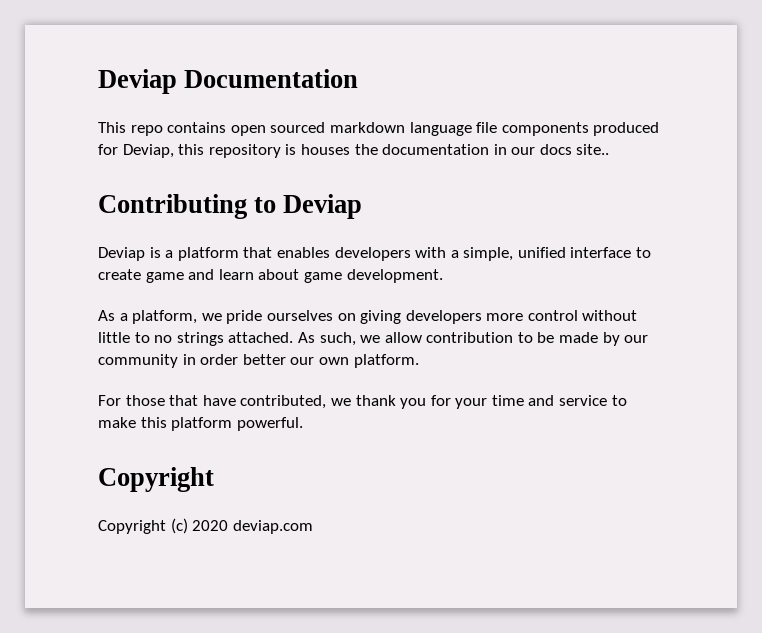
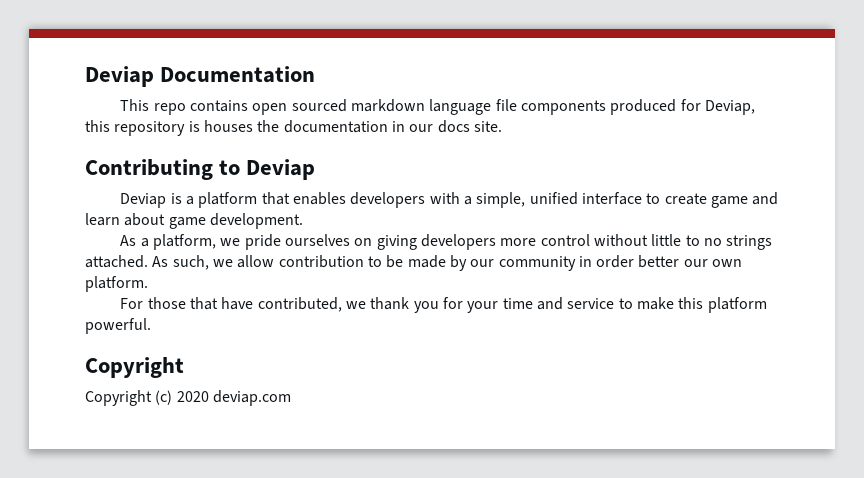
- This repo contains open sourced markdown language file components produced for Deviap, this repository is houses the documentation in our docs site..
+ This repo contains open sourced markdown language file components produced for Deviap, this repository is houses the documentation in our docs site.

